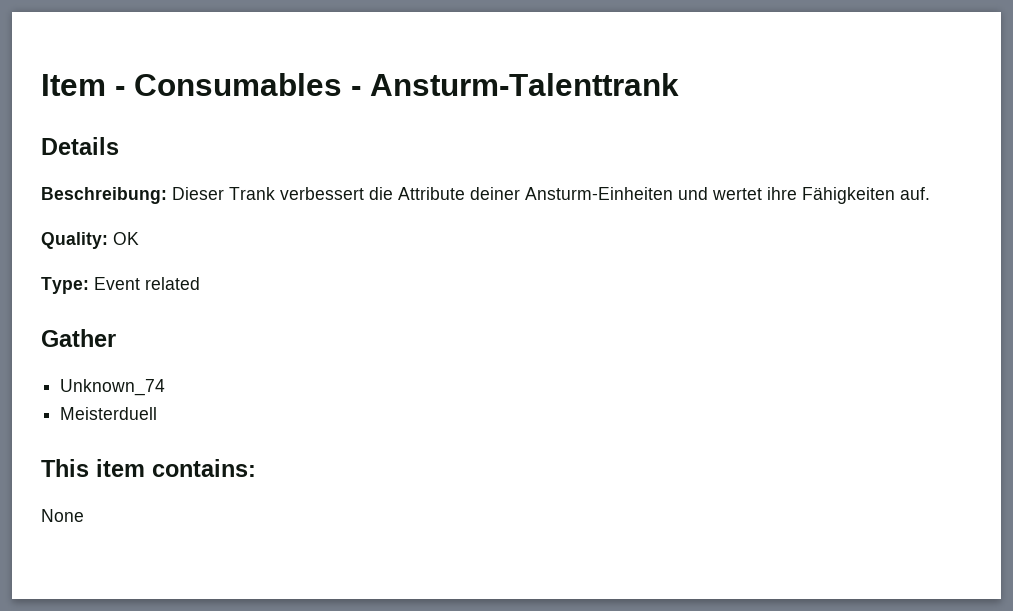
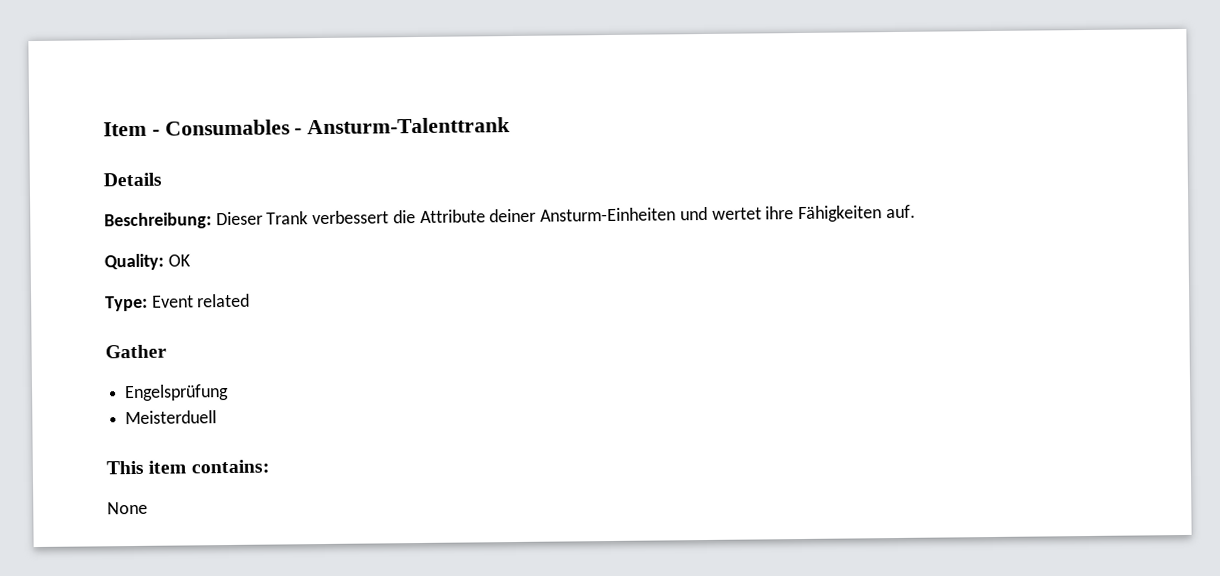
- Unknown_74
+ Engelsprüfung

